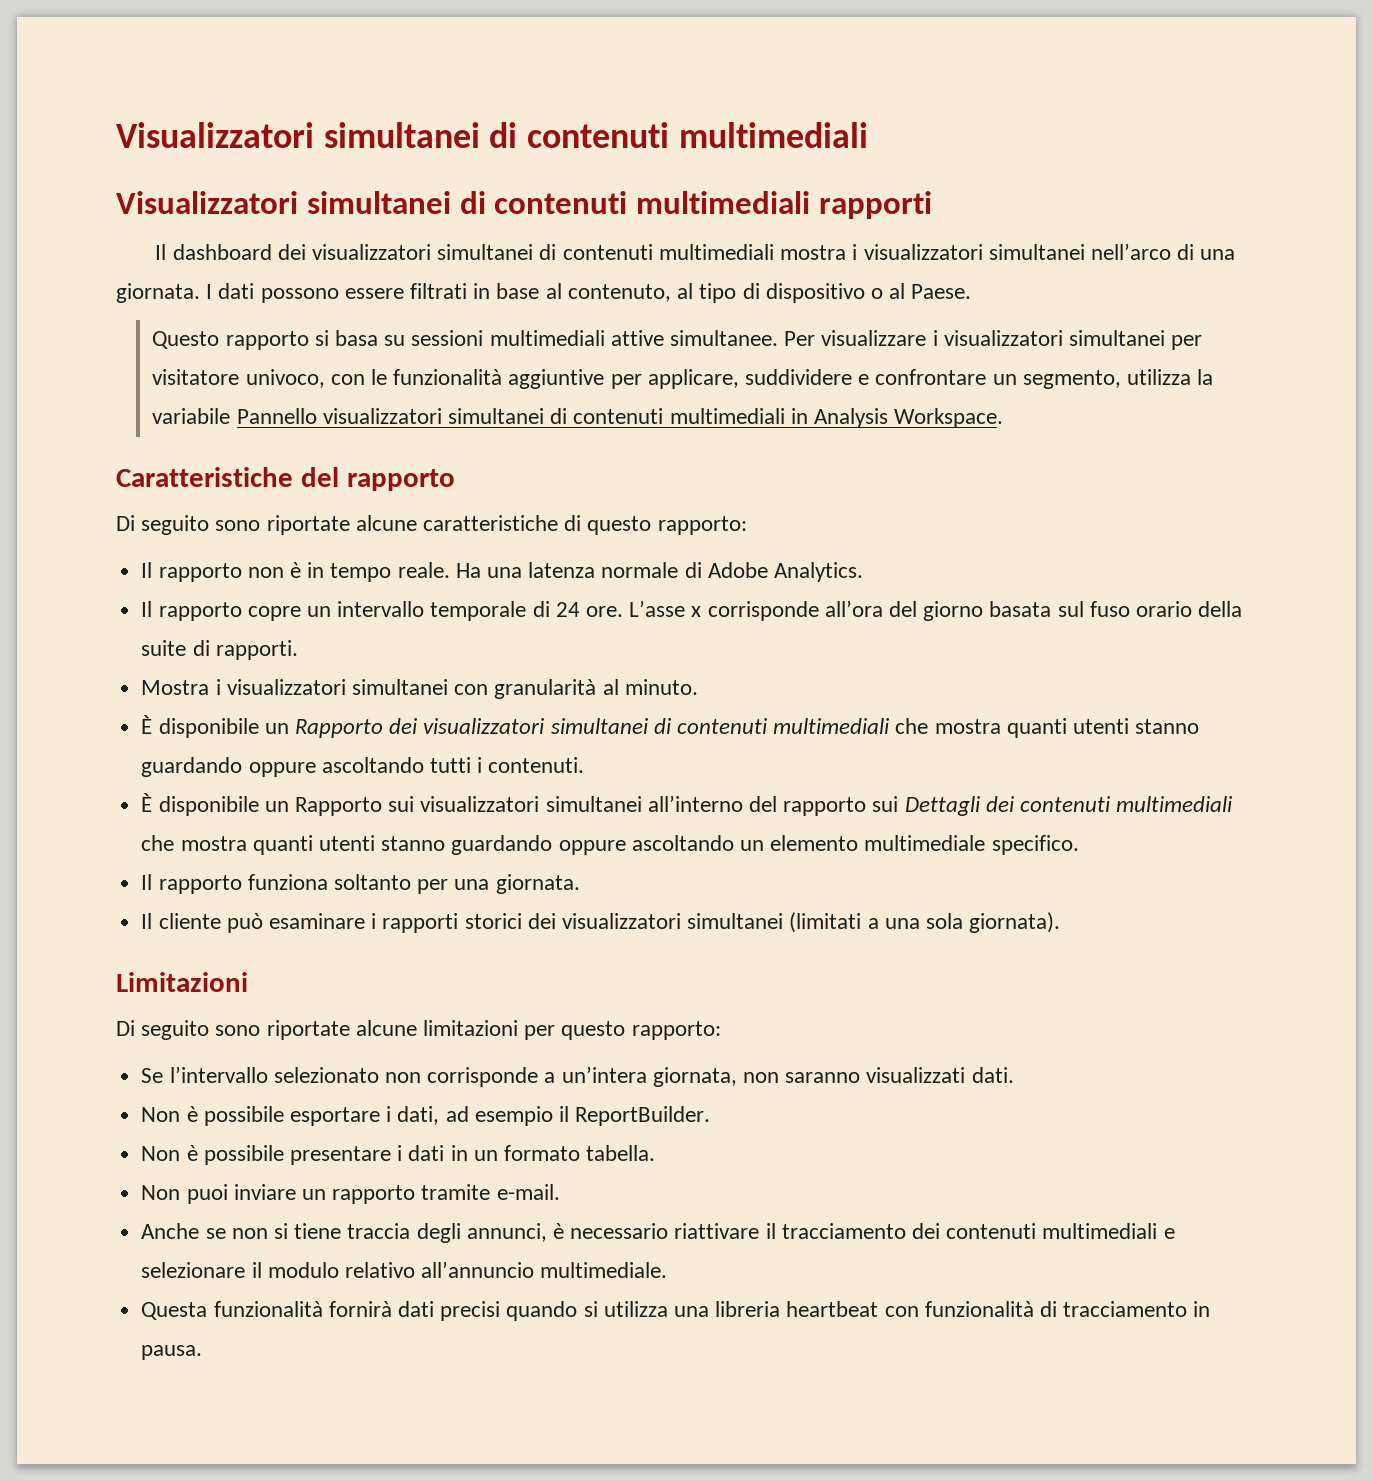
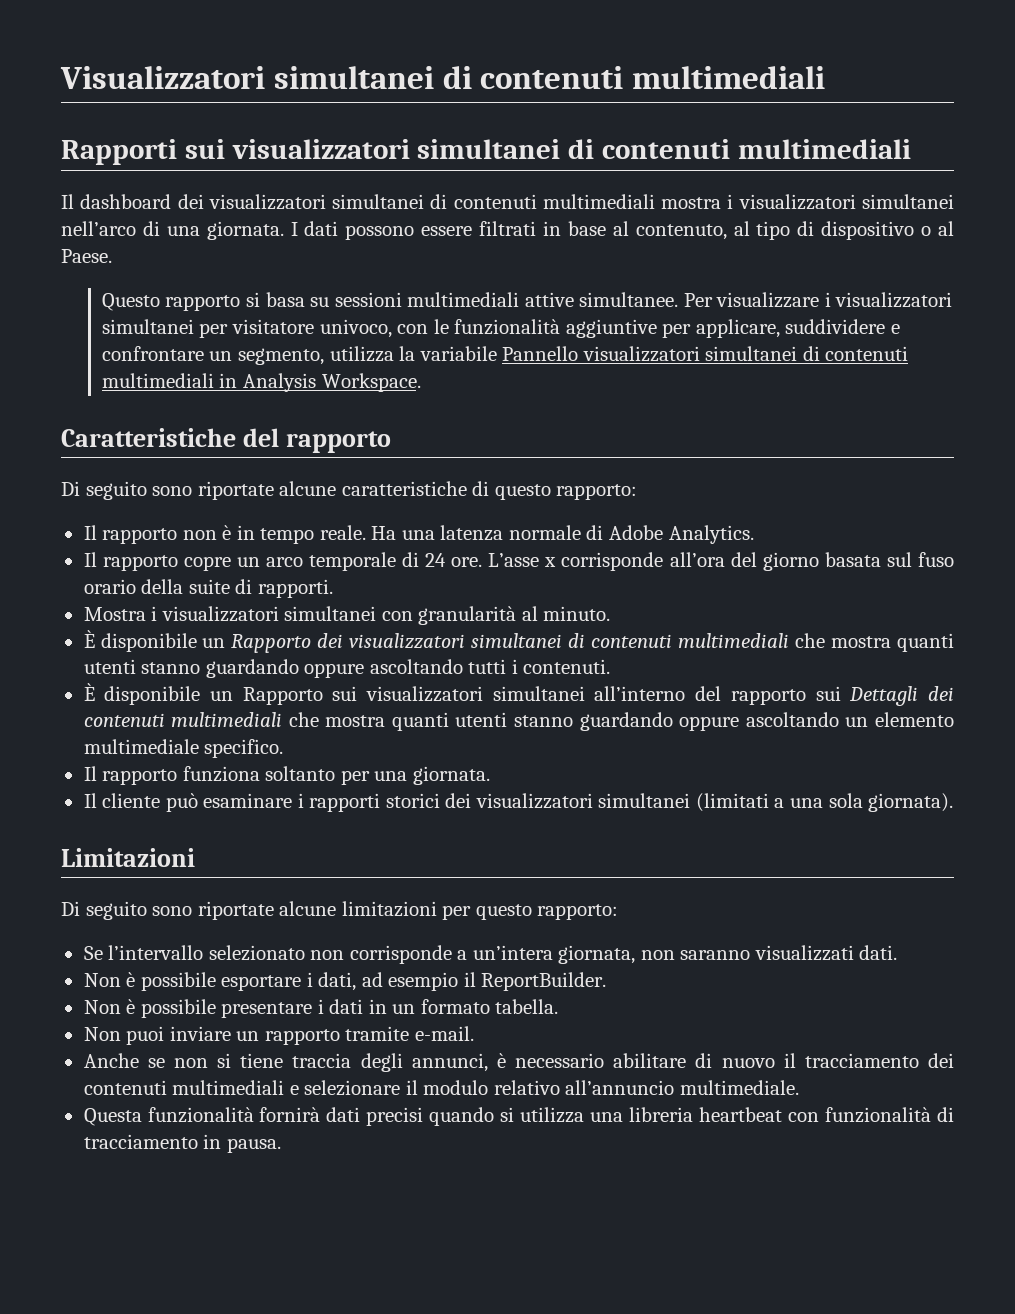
- Visualizzatori simultanei di contenuti multimediali rapporti
+ Rapporti sui visualizzatori simultanei di contenuti multimediali
- Il rapporto copre un intervallo temporale di 24 ore.
+ Il rapporto copre un arco temporale di 24 ore.
- Anche se non si tiene traccia degli annunci, è necessario riattivare il tracciamento dei contenuti multimediali e selezionare il modulo relativo all’annuncio multimediale.
+ Anche se non si tiene traccia degli annunci, è necessario abilitare di nuovo il tracciamento dei contenuti multimediali e selezionare il modulo relativo all’annuncio multimediale.

